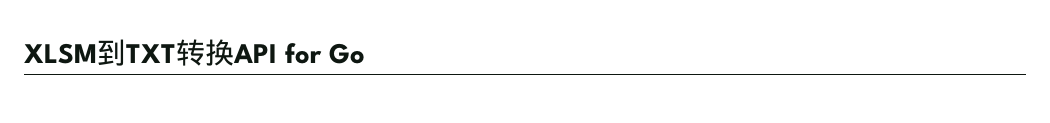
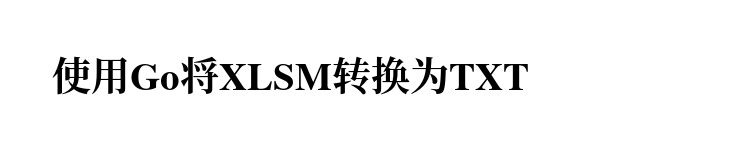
- XLSM到TXT转换API for Go
+ 使用Go将XLSM转换为TXT

